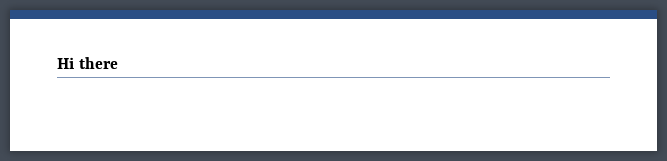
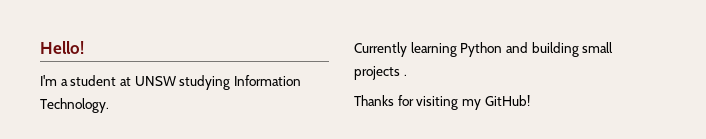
- Hi there
+ Hello!
+ I'm a student at UNSW studying Information Technology.
+ Currently learning Python and building small projects .
+ Thanks for visiting my GitHub!

